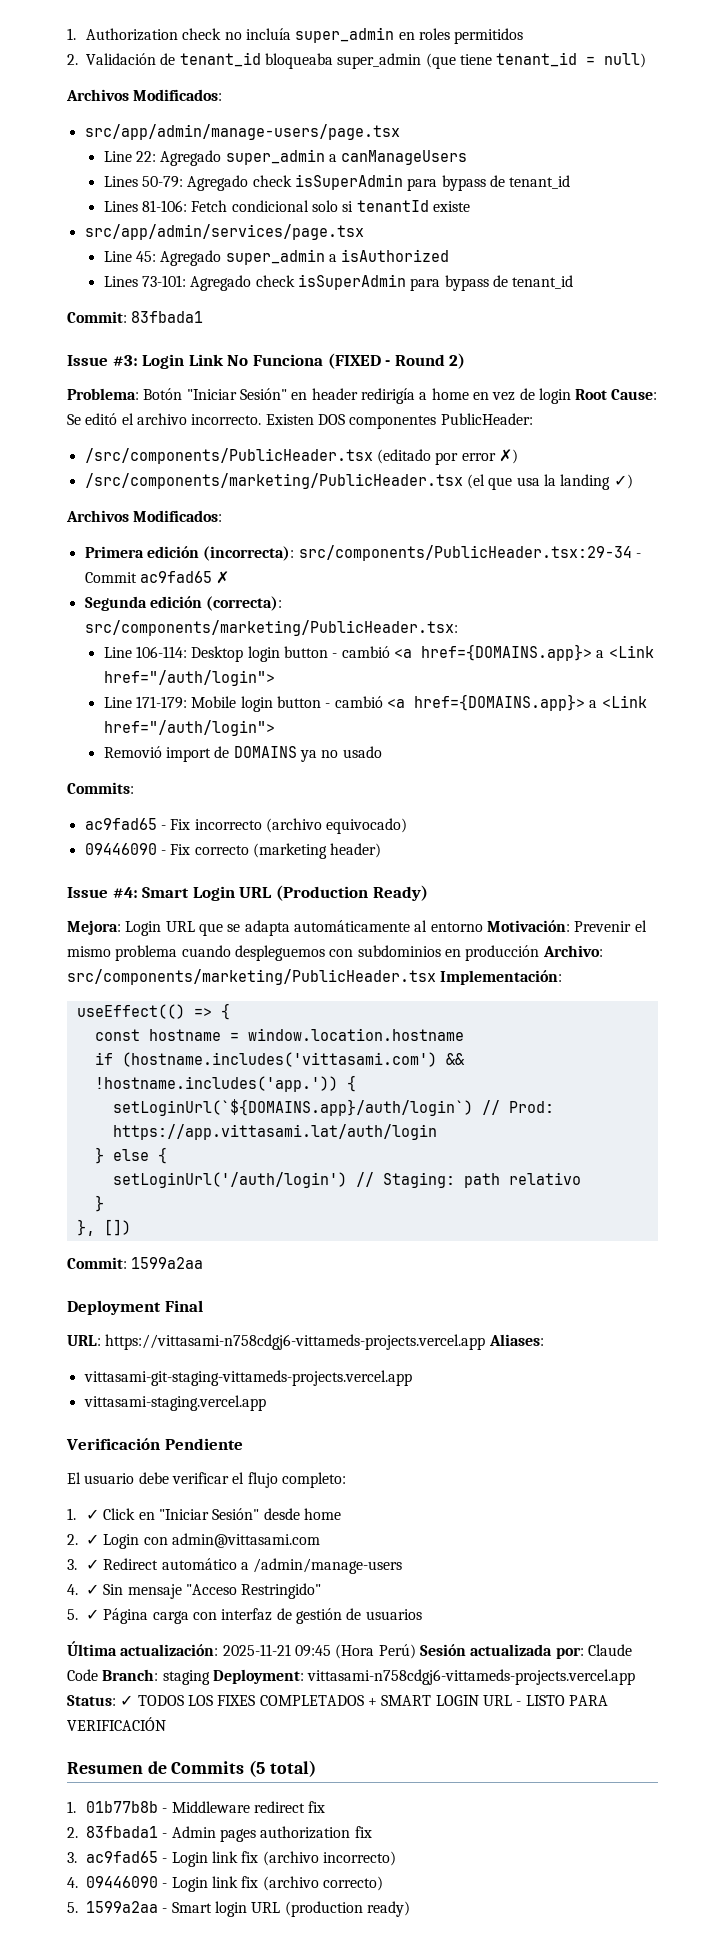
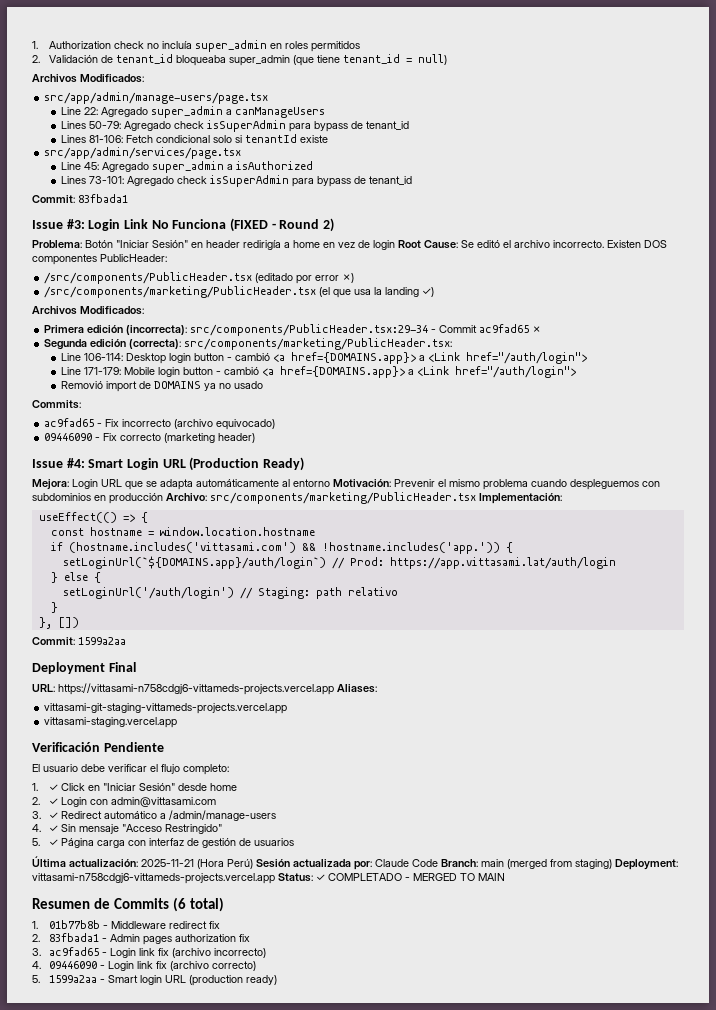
- Última actualización: 2025-11-21 09:45 (Hora Perú) Sesión actualizada por: Claude Code Branch: staging Deployment: vittasami-n758cdgj6-vittameds-projects.vercel.app Status: ✓ TODOS LOS FIXES COMPLETADOS + SMART LOGIN URL - LISTO PARA VERIFICACIÓN
+ Última actualización: 2025-11-21 (Hora Perú) Sesión actualizada por: Claude Code Branch: main (merged from staging) Deployment: vittasami-n758cdgj6-vittameds-projects.vercel.app Status: ✓ COMPLETADO - MERGED TO MAIN
- Resumen de Commits (5 total)
+ Resumen de Commits (6 total)

